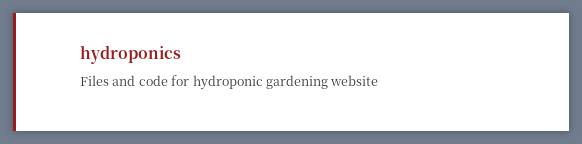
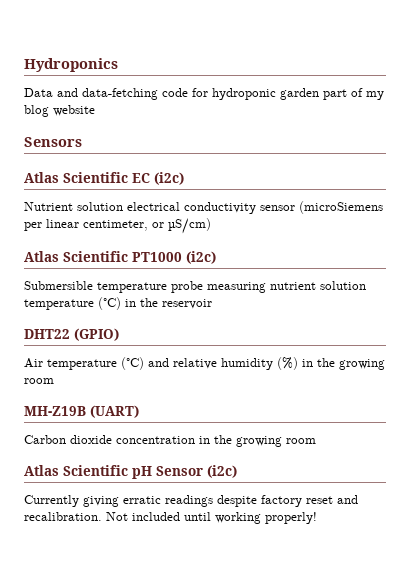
- hydroponics
- Files and code for hydroponic gardening website
+ Hydroponics
+ Data and data-fetching code for hydroponic garden part of my blog website
+ Sensors
+ Atlas Scientific EC (i2c)
+ Nutrient solution electrical conductivity sensor (microSiemens per linear centimeter, or µS/cm)
+ Atlas Scientific PT1000 (i2c)
+ Submersible temperature probe measuring nutrient solution temperature (°C) in the reservoir
+ DHT22 (GPIO)
+ Air temperature (°C) and relative humidity (%) in the growing room
+ MH-Z19B (UART)
+ Carbon dioxide concentration in the growing room
+ Atlas Scientific pH Sensor (i2c)
+ Currently giving erratic readings despite factory reset and recalibration. Not included until working properly!

